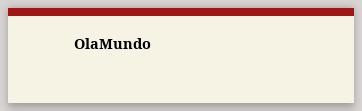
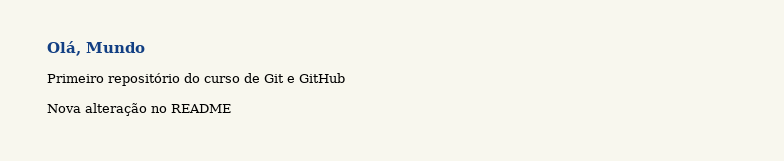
- OlaMundo
+ Olá, Mundo
+ Primeiro repositório do curso de Git e GitHub
+ Nova alteração no README

